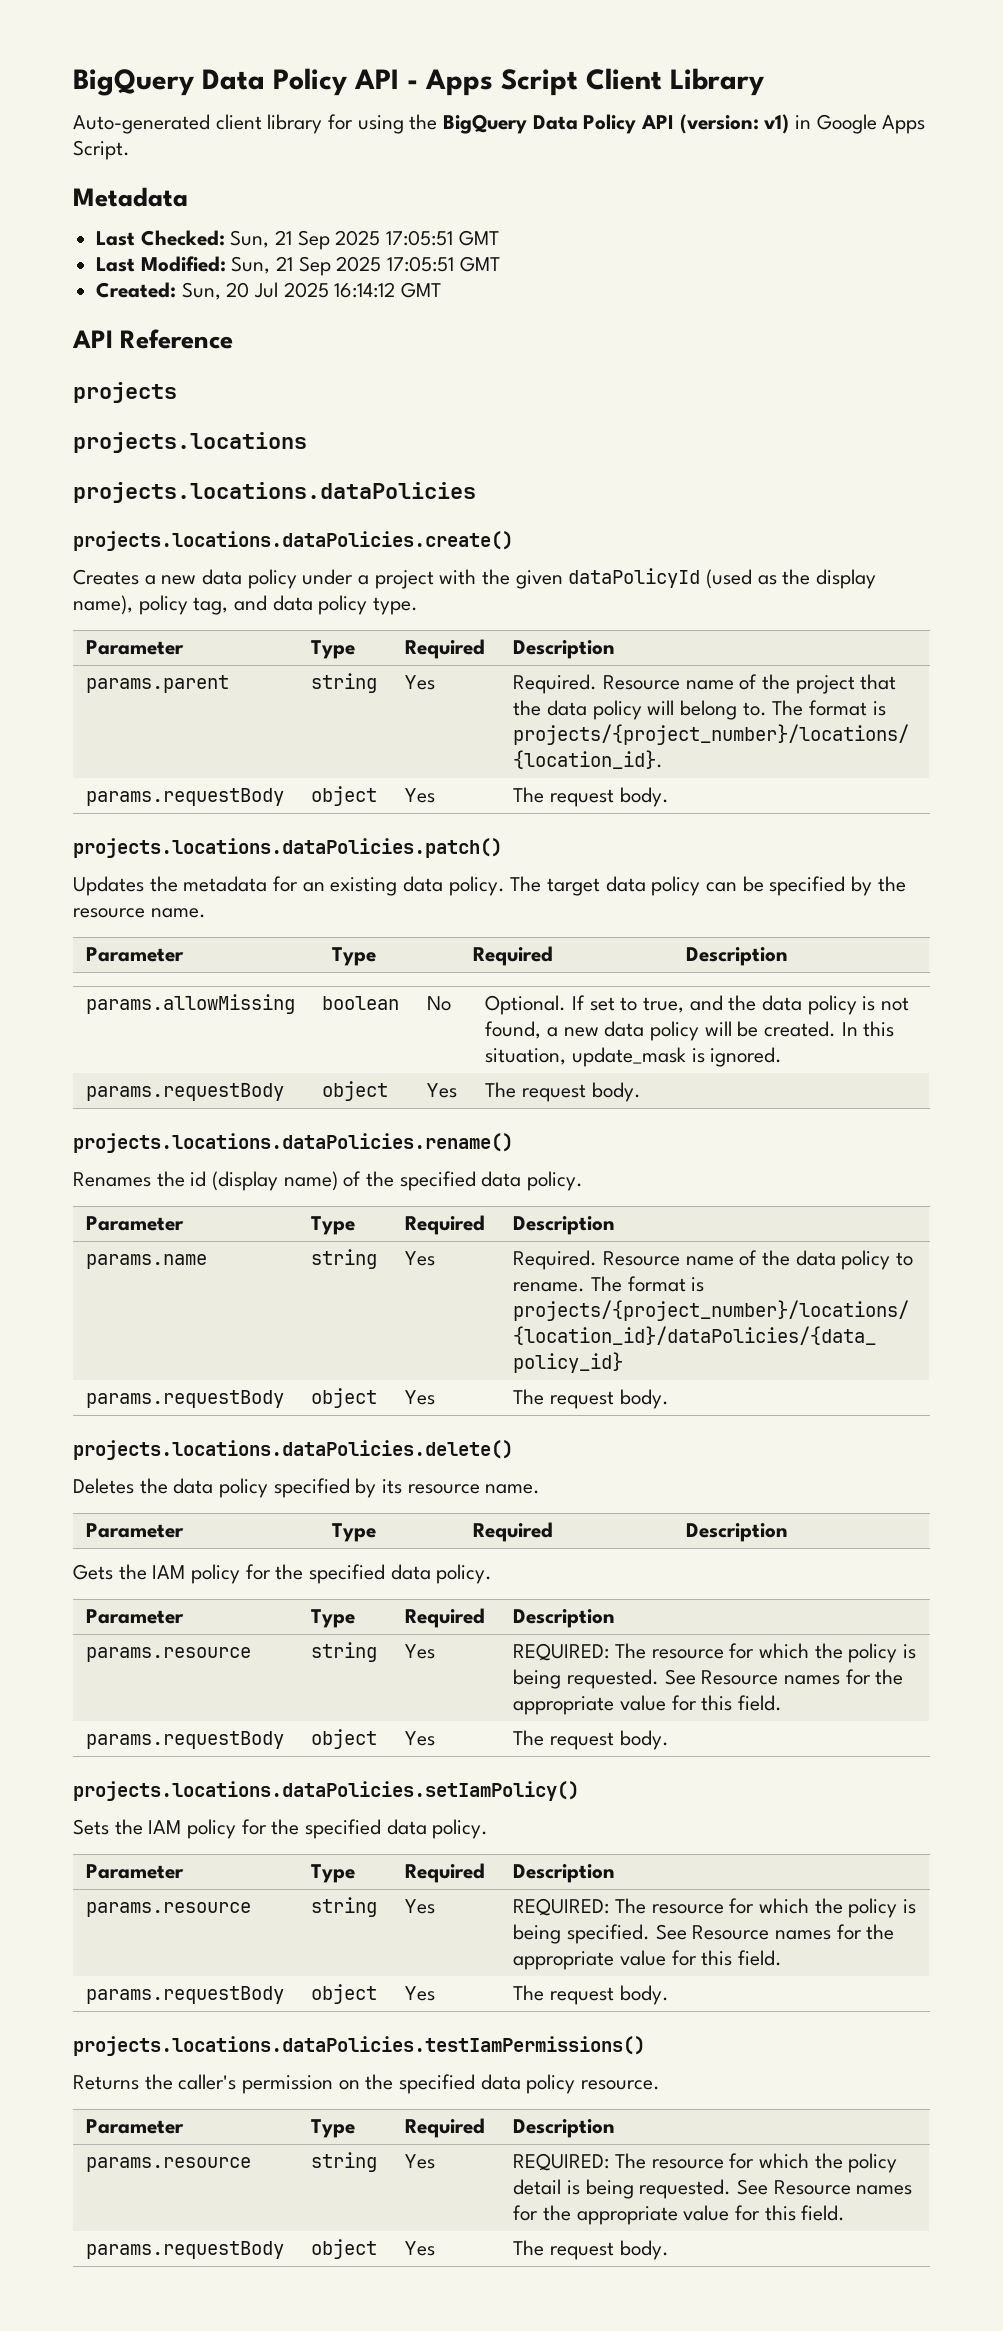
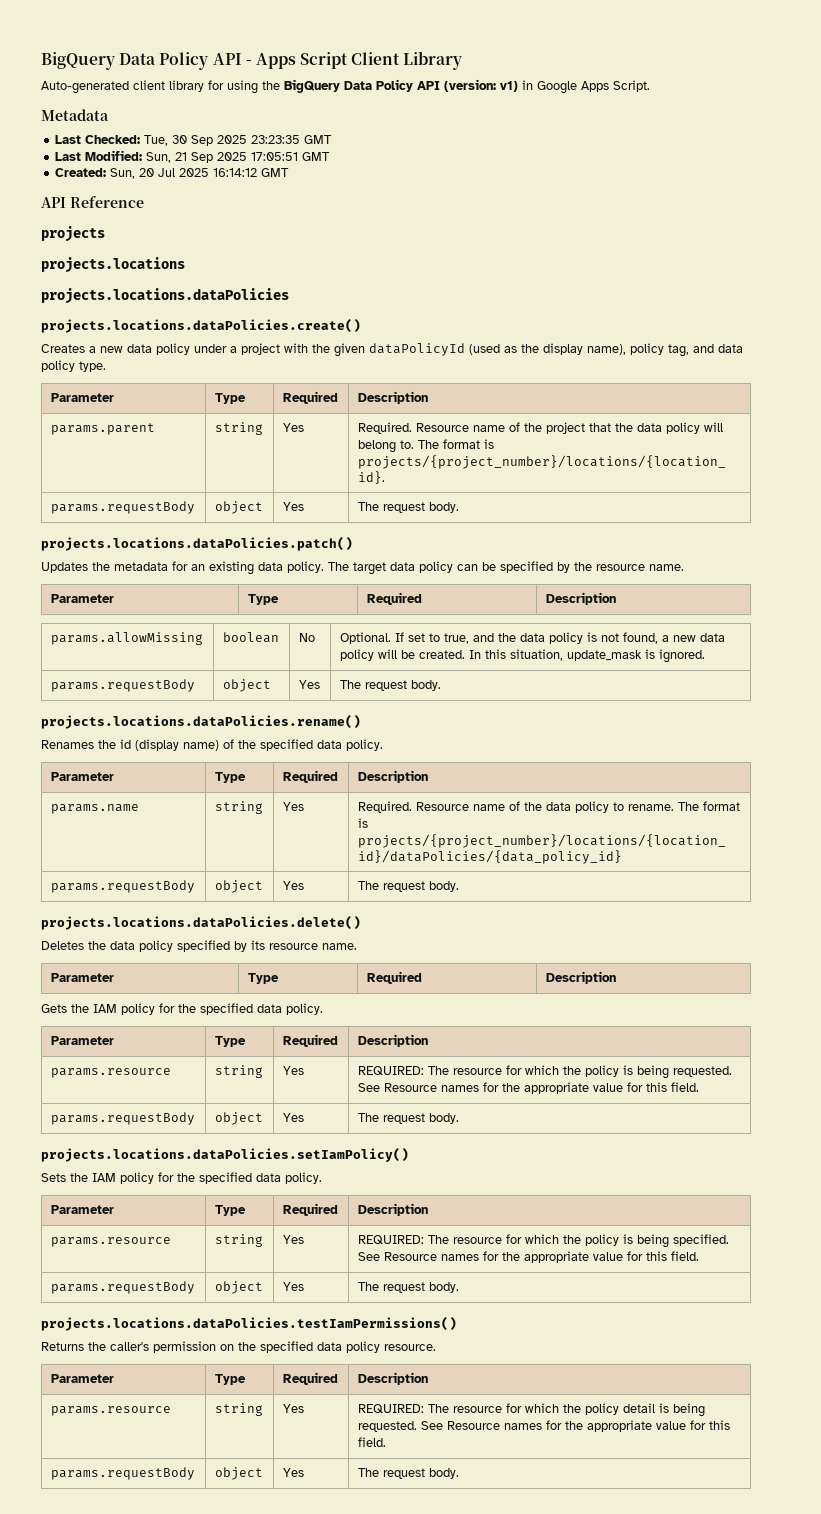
- Last Checked: Sun, 21 Sep 2025 17:05:51 GMT
+ Last Checked: Tue, 30 Sep 2025 23:23:35 GMT

